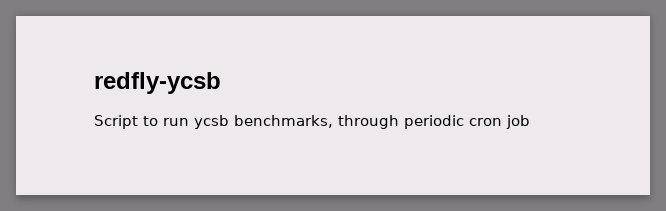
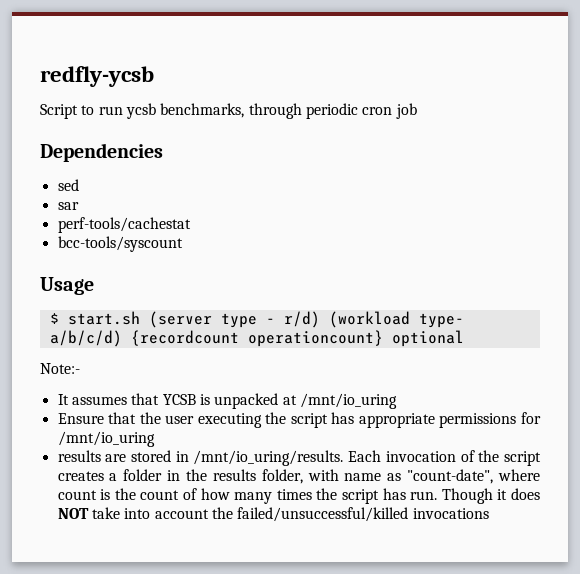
+ Dependencies
+ sed
+ sar
+ perf-tools/cachestat
+ bcc-tools/syscount
+ Usage
+ $ start.sh (server type - r/d) (workload type- a/b/c/d) {recordcount operationcount} optional
+ Note:-
+ It assumes that YCSB is unpacked at /mnt/io_uring
+ Ensure that the user executing the script has appropriate permissions for /mnt/io_uring
+ results are stored in /mnt/io_uring/results. Each invocation of the script creates a folder in the results folder, with name as "count-date", where count is the count of how many times the script has run. Though it does NOT take into account the failed/unsuccessful/killed invocations

